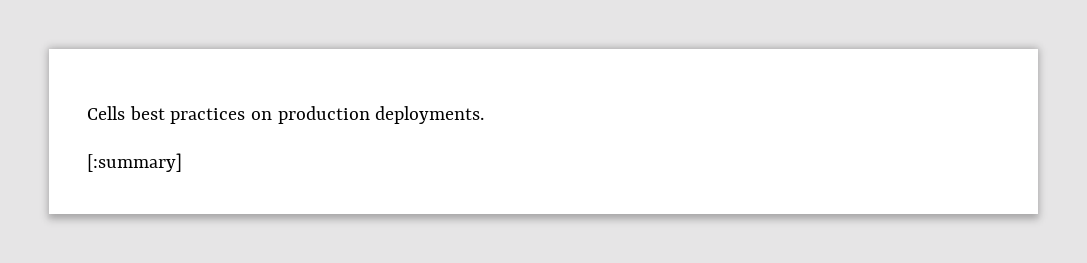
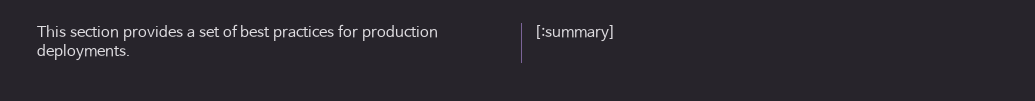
- Cells best practices on production deployments.
+ This section provides a set of best practices for production deployments.

